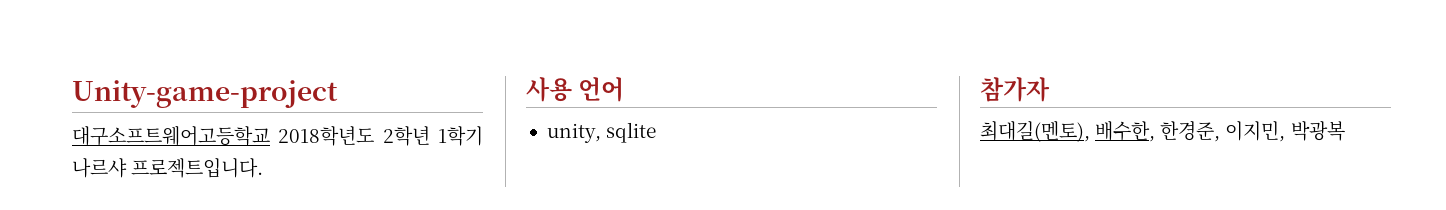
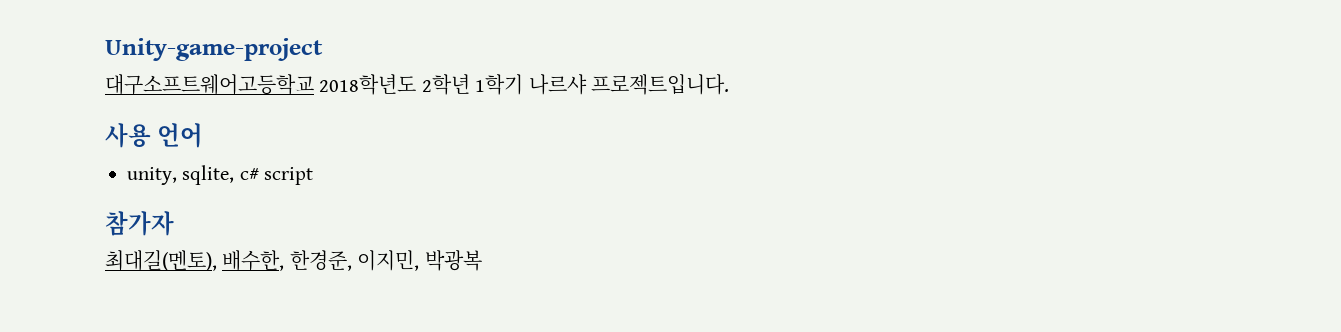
- unity, sqlite
+ unity, sqlite, c# script

